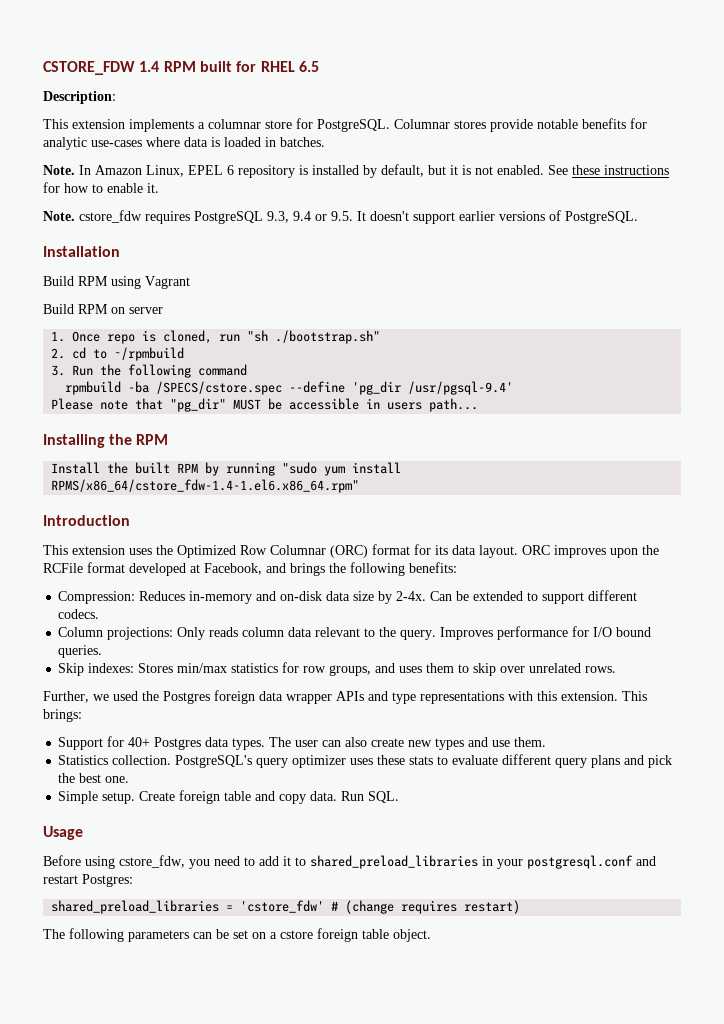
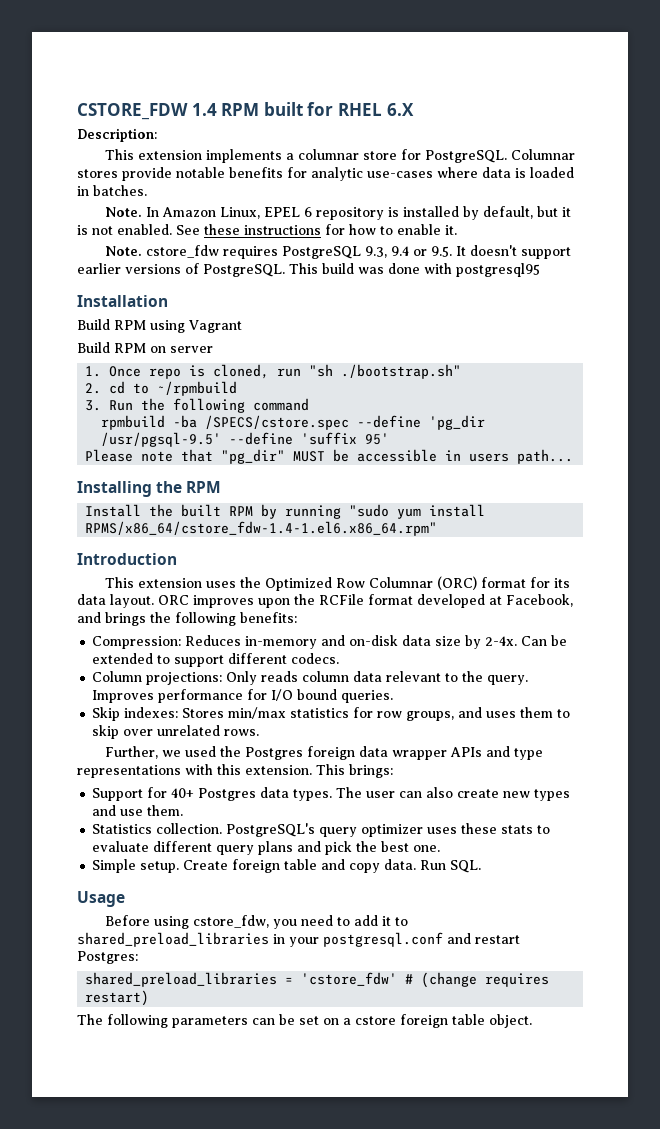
- CSTORE_FDW 1.4 RPM built for RHEL 6.5
+ CSTORE_FDW 1.4 RPM built for RHEL 6.X
+ This build was done with postgresql95
- rpmbuild -ba /SPECS/cstore.spec --define 'pg_dir /usr/pgsql-9.4'
+ rpmbuild -ba /SPECS/cstore.spec --define 'pg_dir /usr/pgsql-9.5' --define 'suffix 95'

